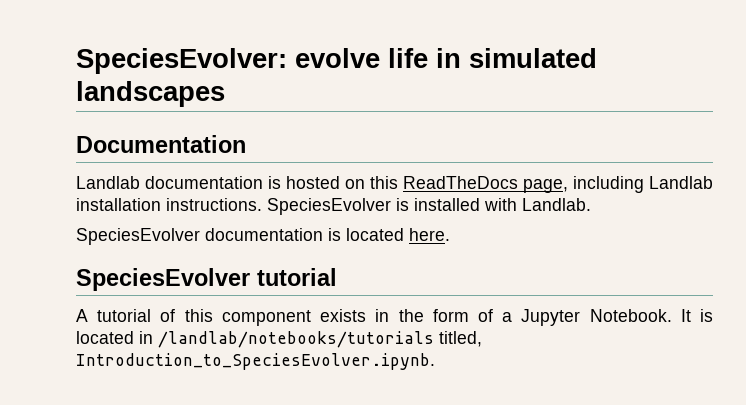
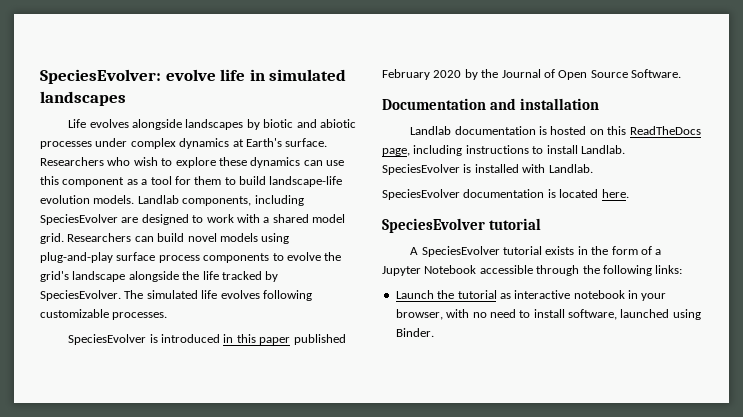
+ Life evolves alongside landscapes by biotic and abiotic processes under complex dynamics at Earth's surface. Researchers who wish to explore these dynamics can use this component as a tool for them to build landscape-life evolution models. Landlab components, including SpeciesEvolver are designed to work with a shared model grid. Researchers can build novel models using plug-and-play surface process components to evolve the grid's landscape alongside the life tracked by SpeciesEvolver. The simulated life evolves following customizable processes.
+ SpeciesEvolver is introduced in this paper published February 2020 by the Journal of Open Source Software.
- Documentation
+ Documentation and installation
- Landlab documentation is hosted on this ReadTheDocs page, including Landlab installation instructions.
+ Landlab documentation is hosted on this ReadTheDocs page, including instructions to install Landlab.
- A tutorial of this component exists in the form of a Jupyter Notebook. It is located in /landlab/notebooks/tutorials titled, Introduction_to_SpeciesEvolver.ipynb.
+ A SpeciesEvolver tutorial exists in the form of a Jupyter Notebook accessible through the following links:
+ Launch the tutorial as interactive notebook in your browser, with no need to install software, launched using Binder.

